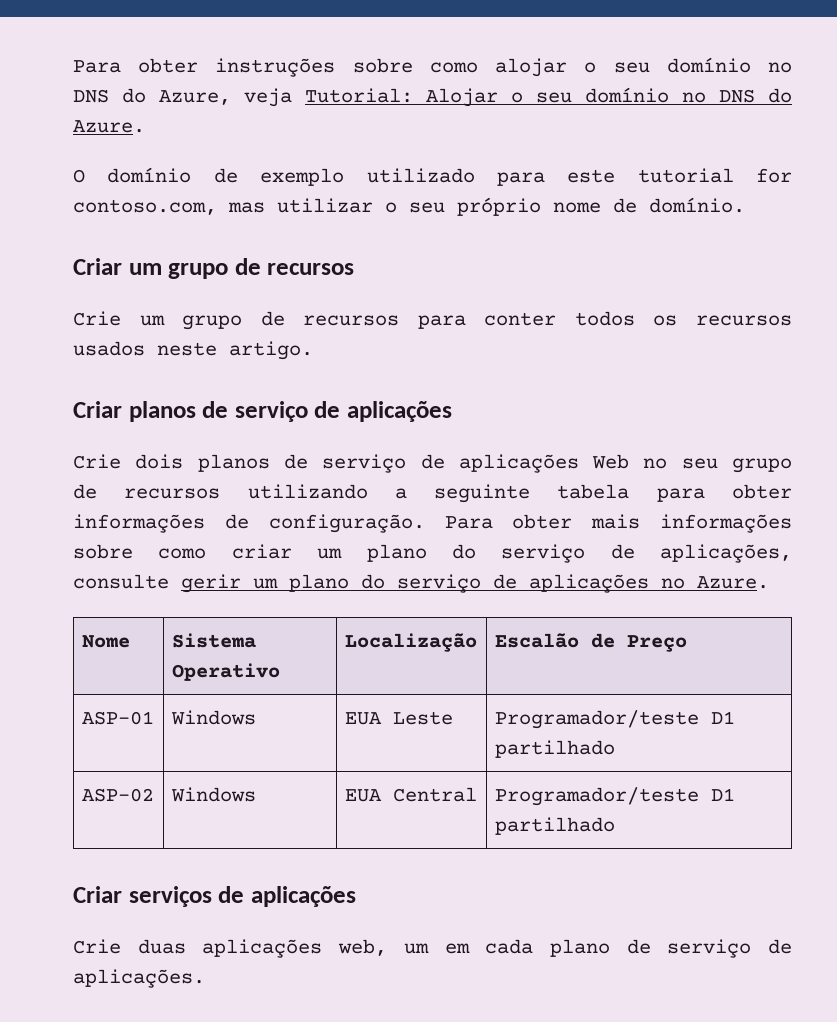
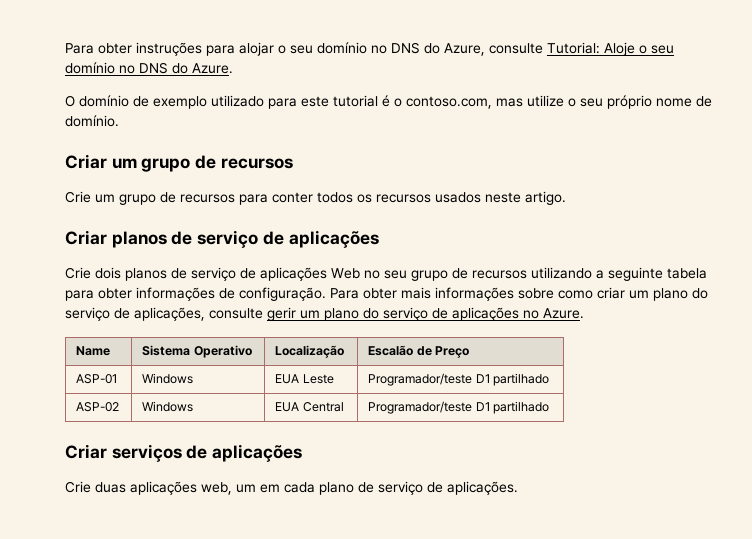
- Para obter instruções sobre como alojar o seu domínio no DNS do Azure, veja Tutorial: Alojar o seu domínio no DNS do Azure.
+ Para obter instruções para alojar o seu domínio no DNS do Azure, consulte Tutorial: Aloje o seu domínio no DNS do Azure.
- O domínio de exemplo utilizado para este tutorial for contoso.com, mas utilizar o seu próprio nome de domínio.
+ O domínio de exemplo utilizado para este tutorial é o contoso.com, mas utilize o seu próprio nome de domínio.
- Nome | Sistema Operativo | Localização | Escalão de Preço
+ Name | Sistema Operativo | Localização | Escalão de Preço

